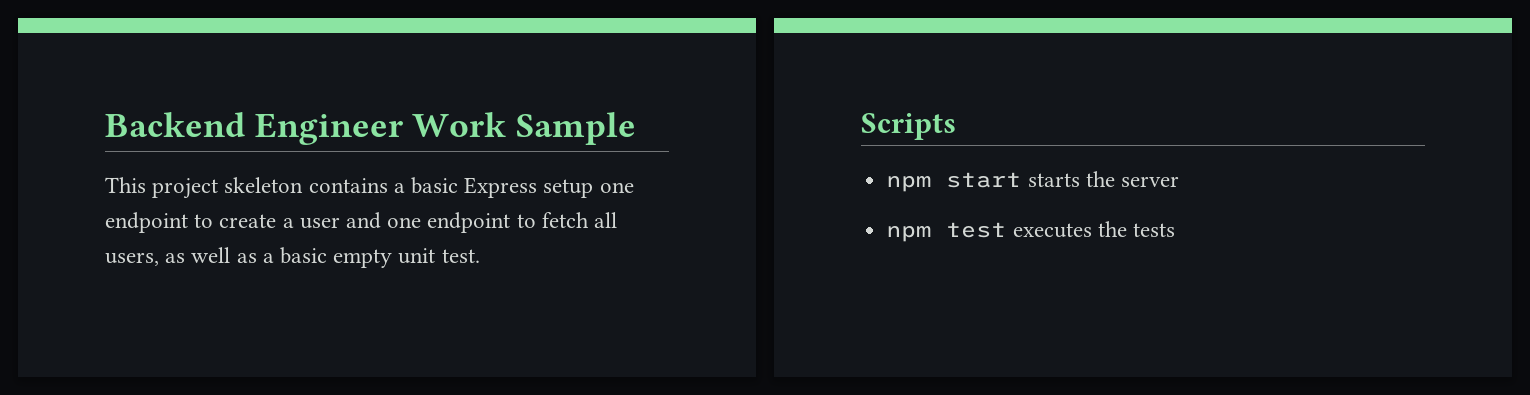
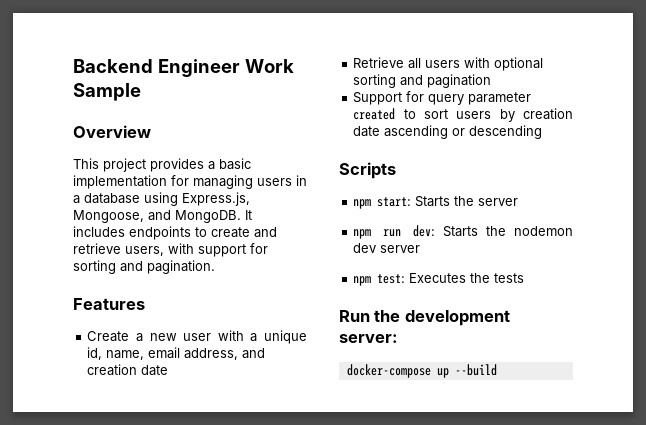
+ Overview
- This project skeleton contains a basic Express setup one endpoint to create a user and one endpoint to fetch all users, as well as a basic empty unit test.
+ This project provides a basic implementation for managing users in a database using Express.js, Mongoose, and MongoDB. It includes endpoints to create and retrieve users, with support for sorting and pagination.
+ Features
+ Create a new user with a unique id, name, email address, and creation date
+ Retrieve all users with optional sorting and pagination
+ Support for query parameter created to sort users by creation date ascending or descending
- npm start starts the server
+ npm start: Starts the server
- npm test executes the tests
+ npm run dev: Starts the nodemon dev server
+ npm test: Executes the tests
+ Run the development server:
+ docker-compose up --build

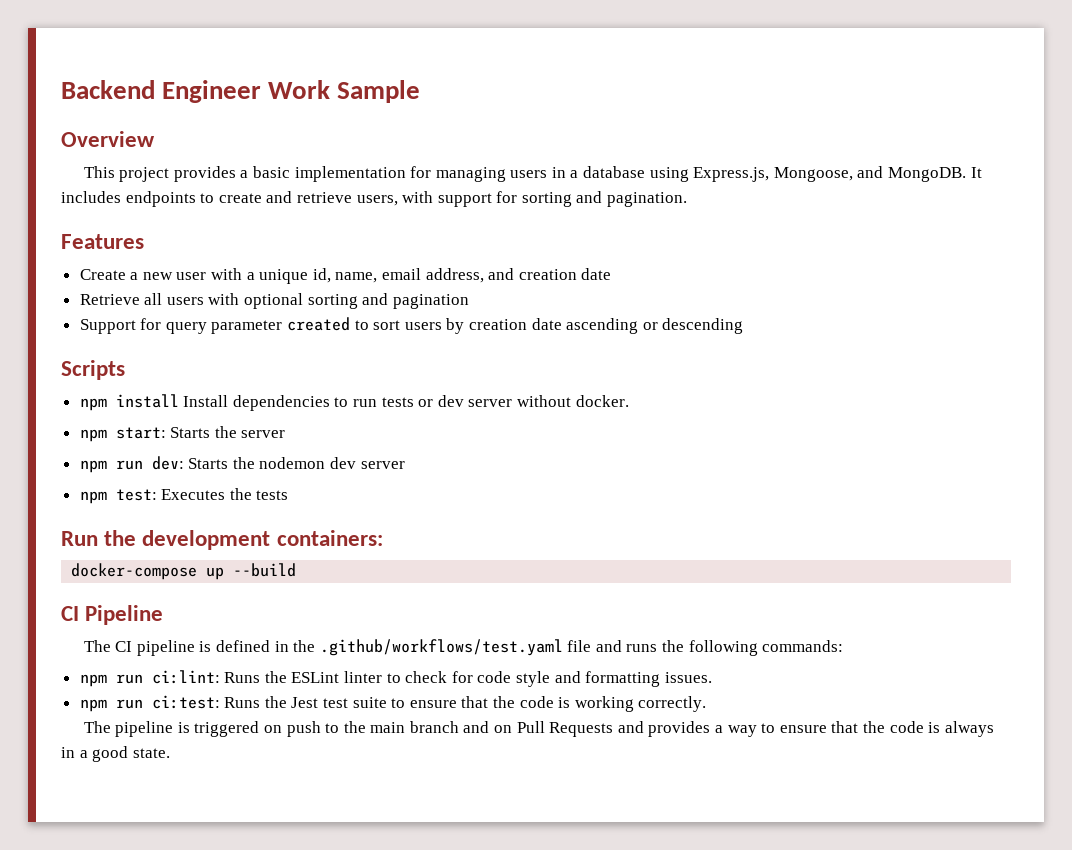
+ npm install Install dependencies to run tests or dev server without docker.
- Run the development server:
+ Run the development containers:
+ CI Pipeline
+ The CI pipeline is defined in the .github/workflows/test.yaml file and runs the following commands:
+ npm run ci:lint: Runs the ESLint linter to check for code style and formatting issues.
+ npm run ci:test: Runs the Jest test suite to ensure that the code is working correctly.
+ The pipeline is triggered on push to the main branch and on Pull Requests and provides a way to ensure that the code is always in a good state.

